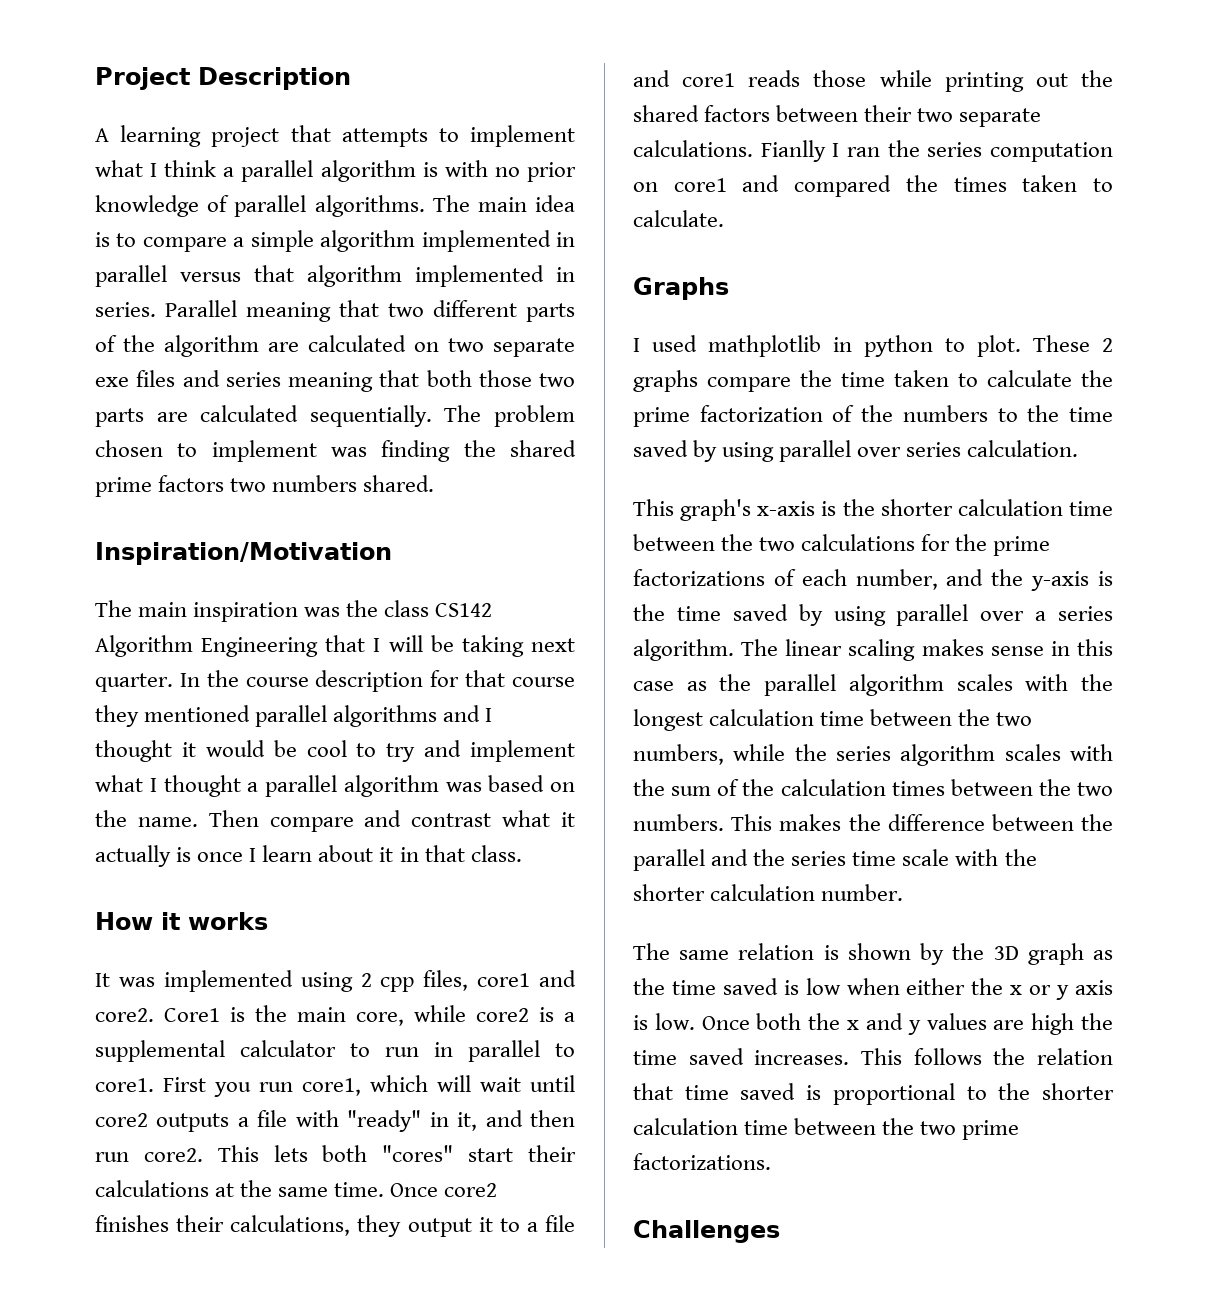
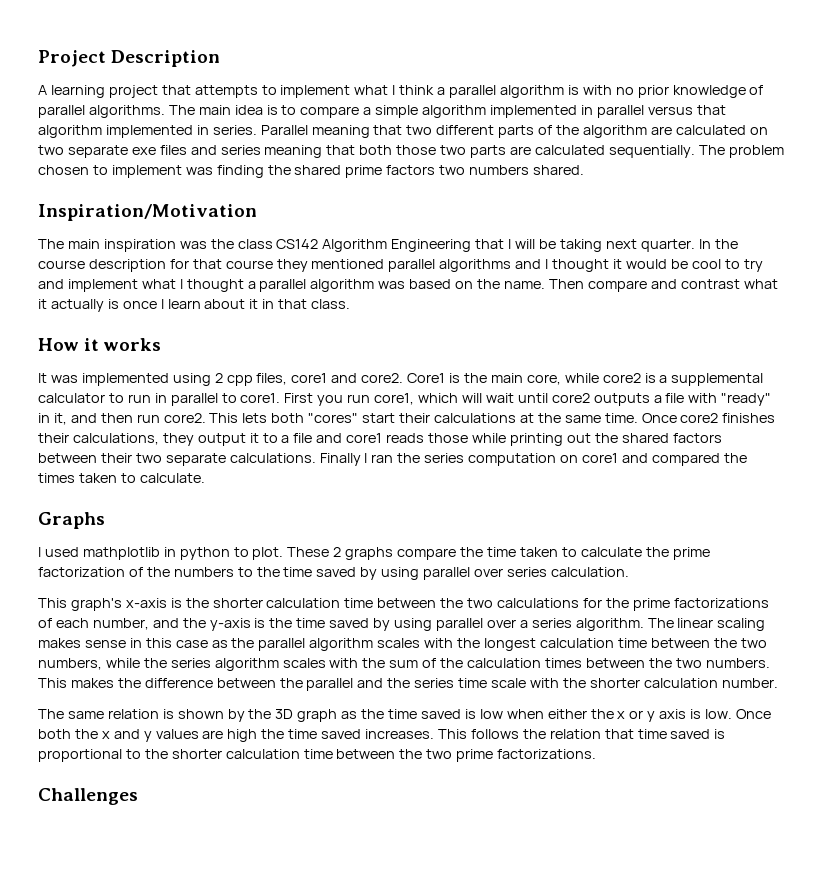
- Fianlly I ran the series computation on core1 and compared the times taken to calculate.
+ Finally I ran the series computation on core1 and compared the times taken to calculate.

